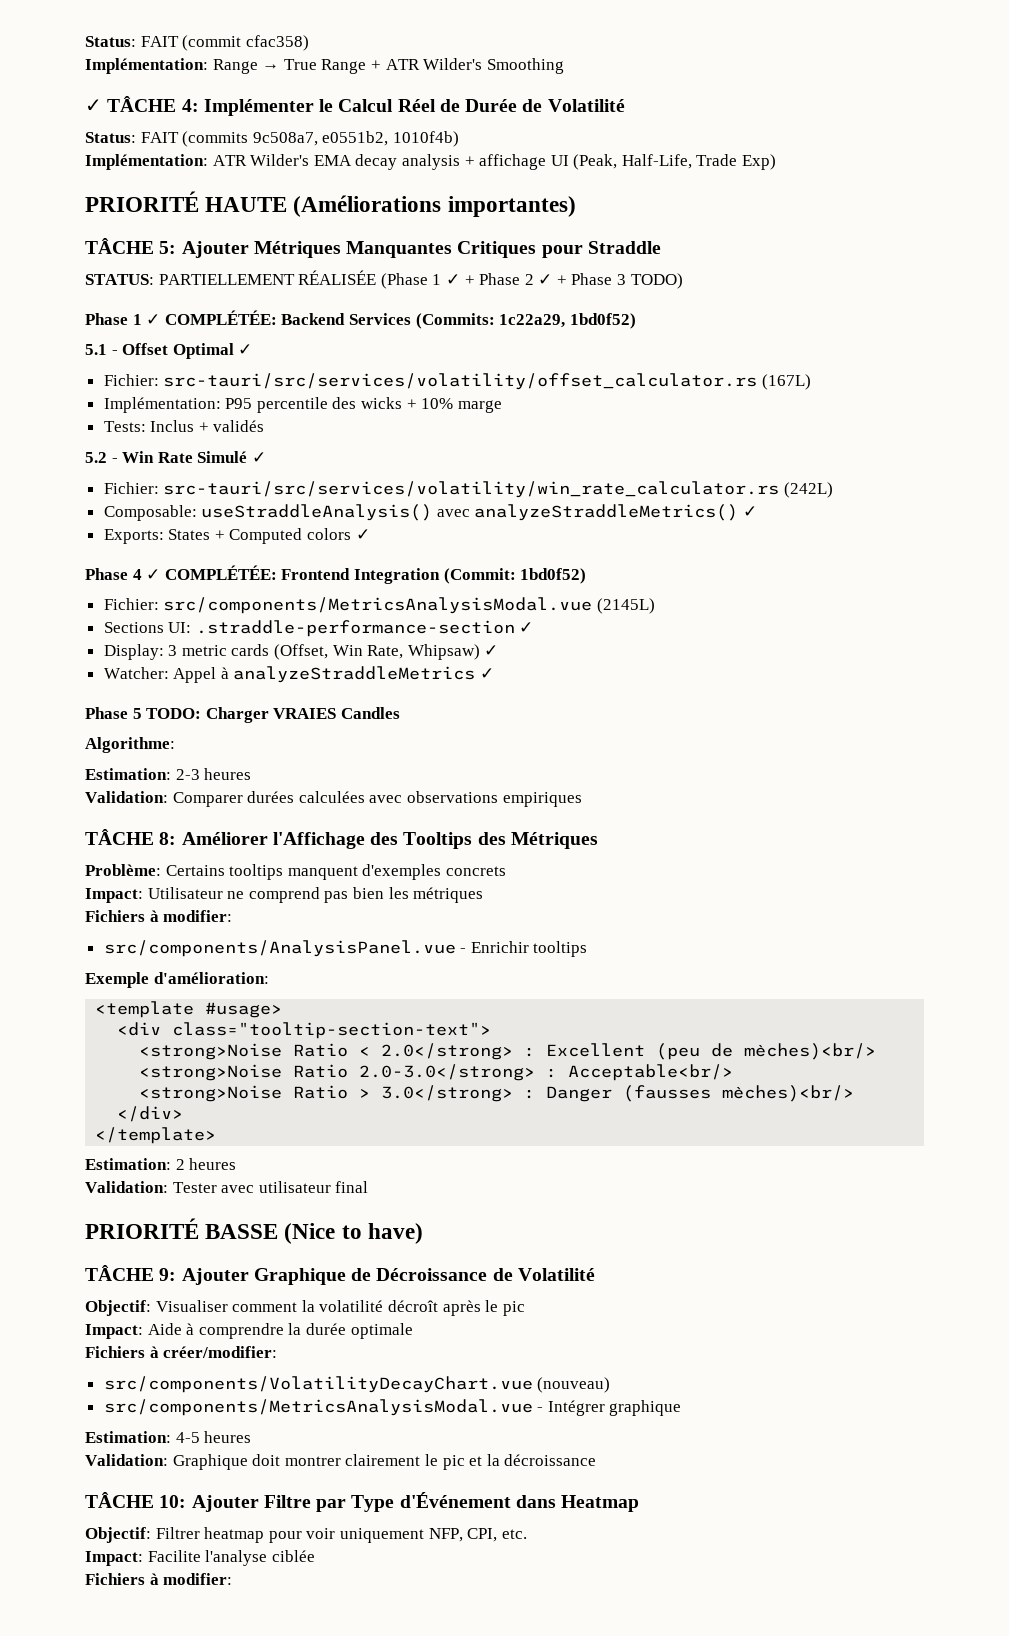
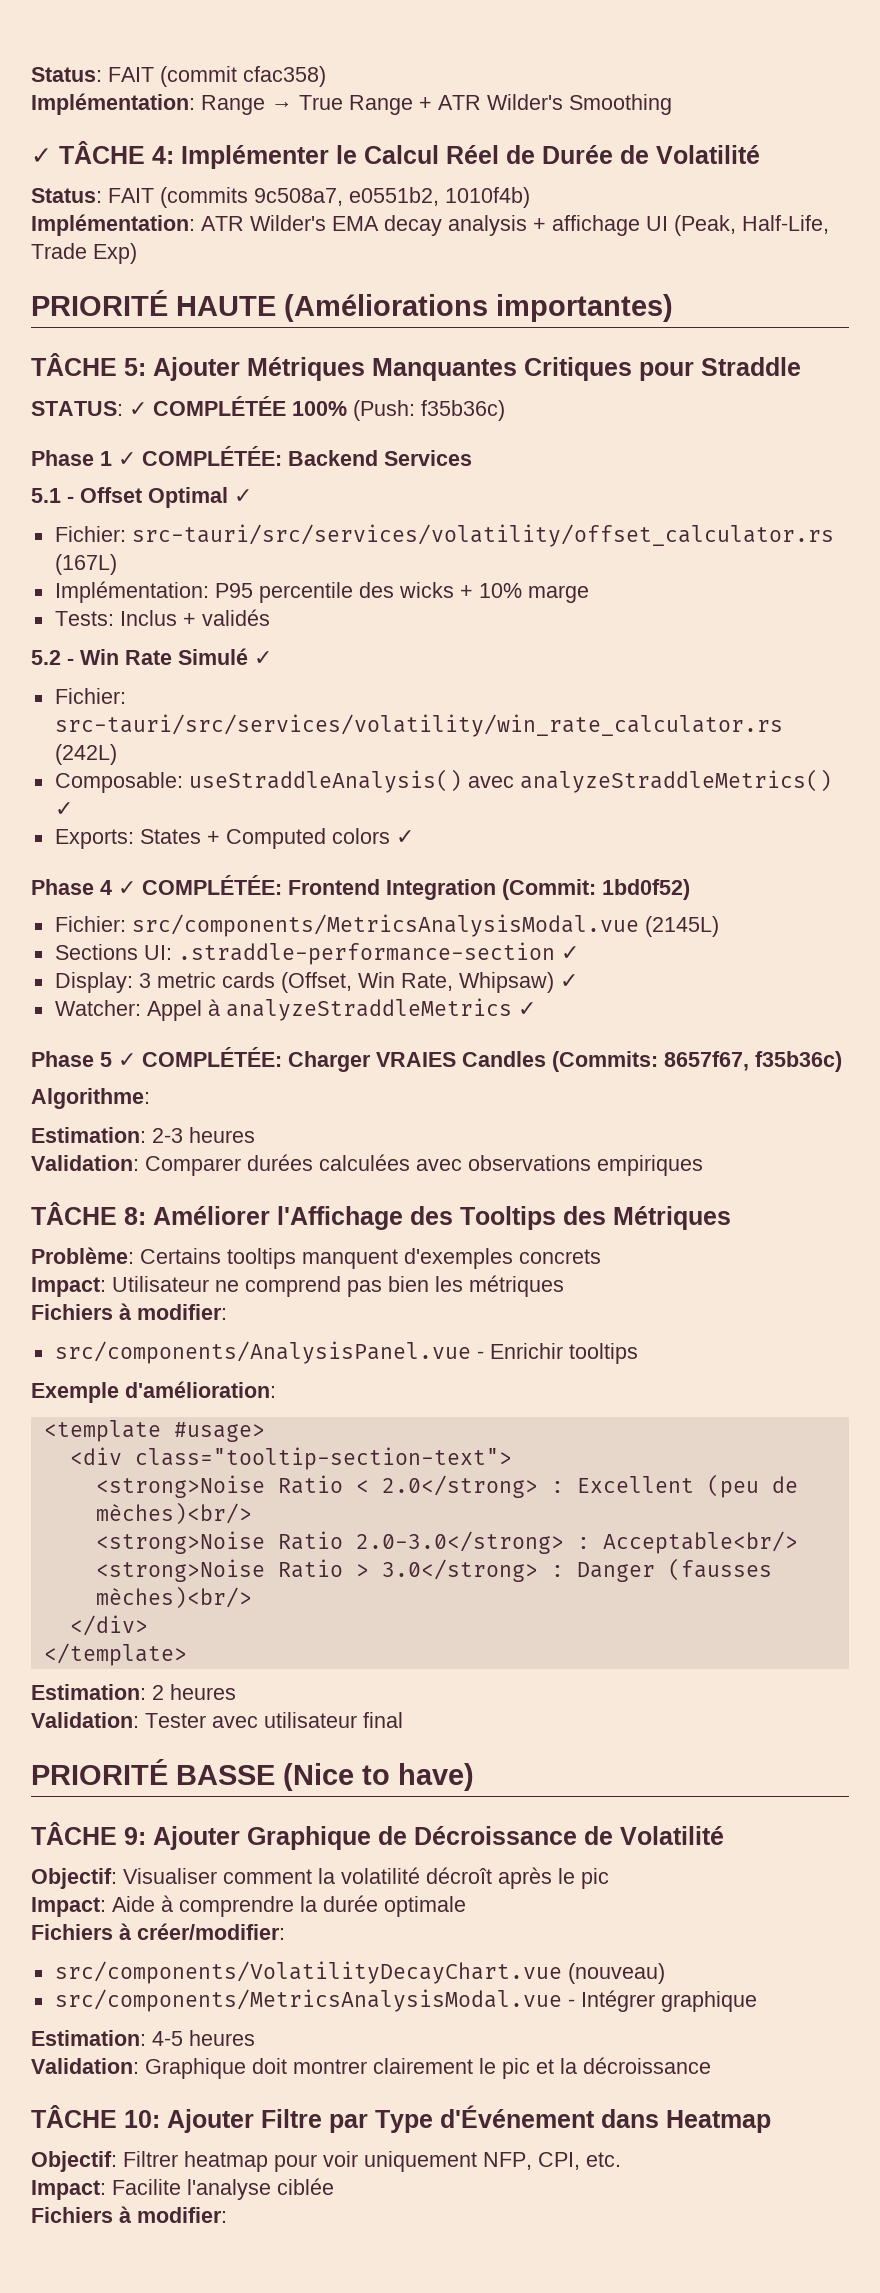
- STATUS: PARTIELLEMENT RÉALISÉE (Phase 1 ✓ + Phase 2 ✓ + Phase 3 TODO)
+ STATUS: ✓ COMPLÉTÉE 100% (Push: f35b36c)
- Phase 1 ✓ COMPLÉTÉE: Backend Services (Commits: 1c22a29, 1bd0f52)
+ Phase 1 ✓ COMPLÉTÉE: Backend Services
- Phase 5 TODO: Charger VRAIES Candles
+ Phase 5 ✓ COMPLÉTÉE: Charger VRAIES Candles (Commits: 8657f67, f35b36c)

